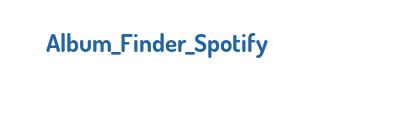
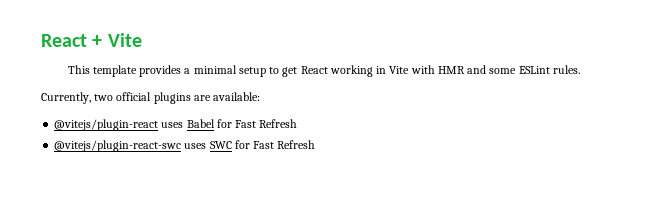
- Album_Finder_Spotify
+ React + Vite
+ This template provides a minimal setup to get React working in Vite with HMR and some ESLint rules.
+ Currently, two official plugins are available:
+ @vitejs/plugin-react uses Babel for Fast Refresh
+ @vitejs/plugin-react-swc uses SWC for Fast Refresh

